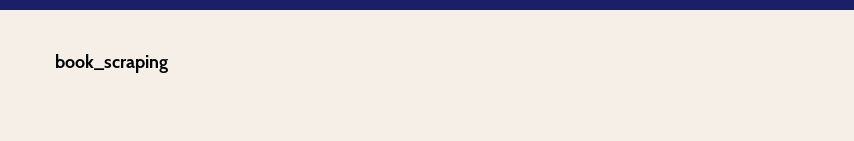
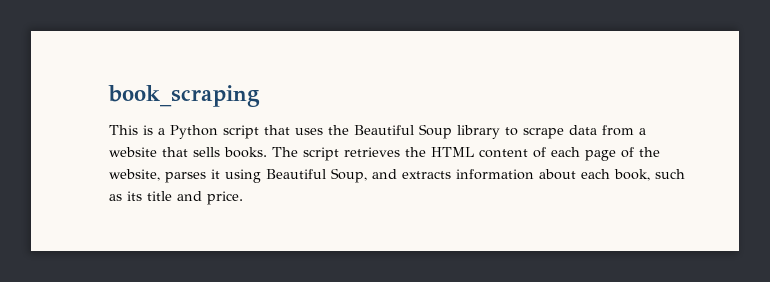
+ This is a Python script that uses the Beautiful Soup library to scrape data from a website that sells books. The script retrieves the HTML content of each page of the website, parses it using Beautiful Soup, and extracts information about each book, such as its title and price.

